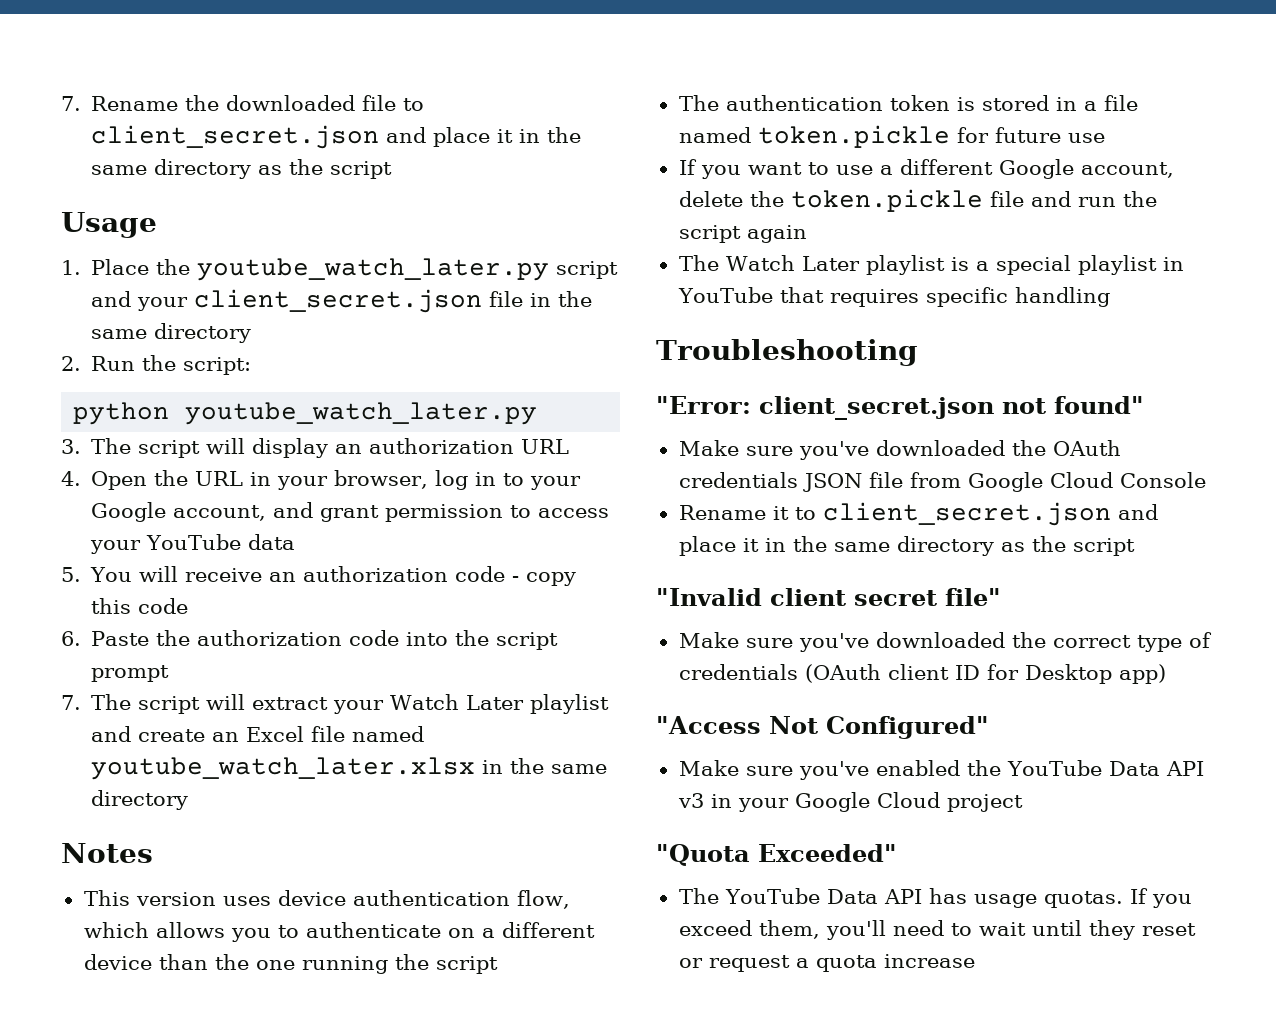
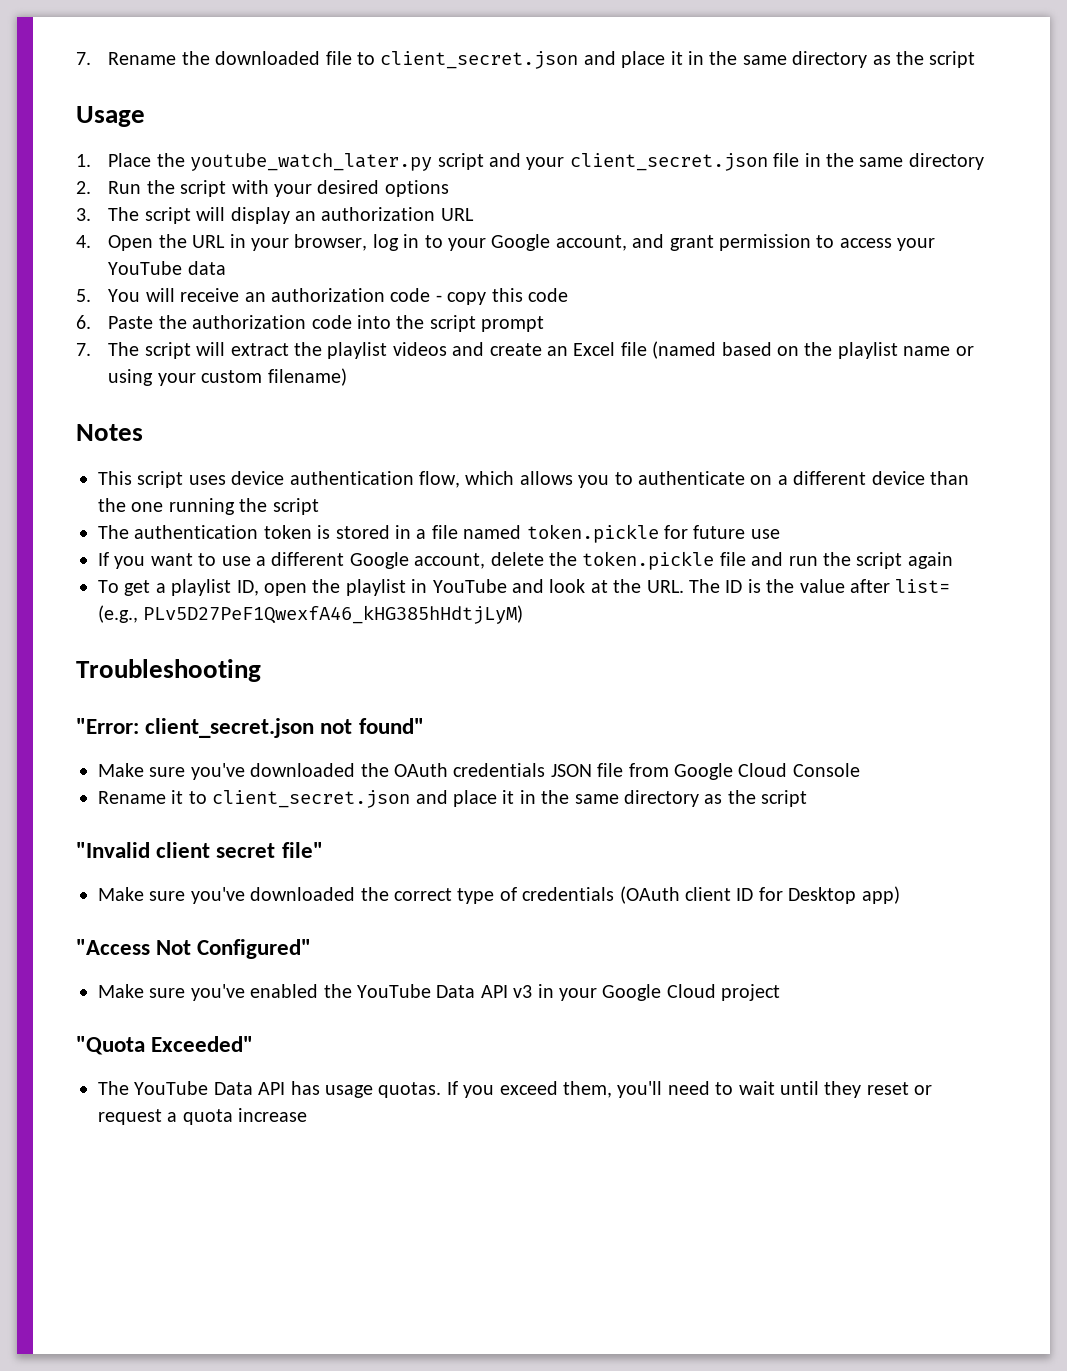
- 2. Run the script:
- python youtube_watch_later.py
+ 2. Run the script with your desired options
- 7. The script will extract your Watch Later playlist and create an Excel file named youtube_watch_later.xlsx in the same directory
+ 7. The script will extract the playlist videos and create an Excel file (named based on the playlist name or using your custom filename)
- This version uses device authentication flow, which allows you to authenticate on a different device than the one running the script
+ This script uses device authentication flow, which allows you to authenticate on a different device than the one running the script
- The Watch Later playlist is a special playlist in YouTube that requires specific handling
+ To get a playlist ID, open the playlist in YouTube and look at the URL. The ID is the value after list= (e.g., PLv5D27PeF1QwexfA46_kHG385hHdtjLyM)

